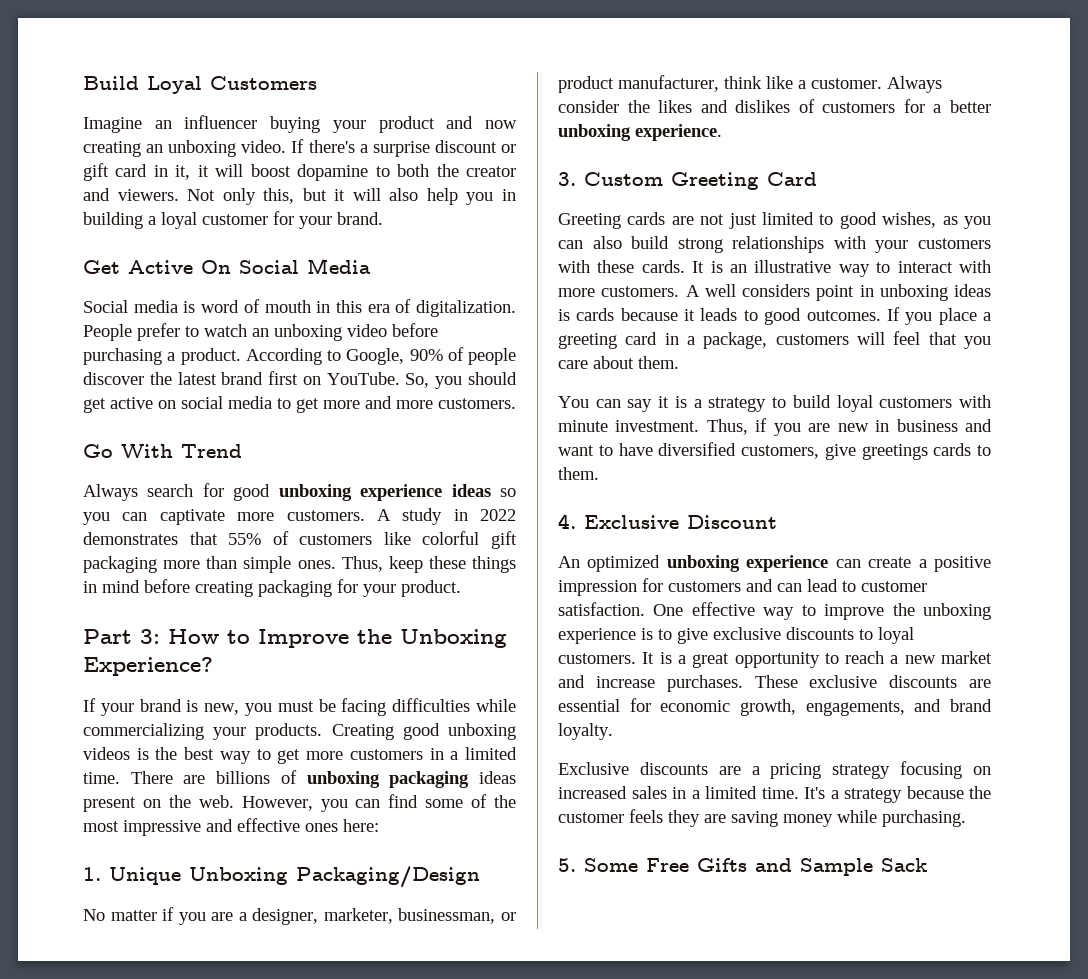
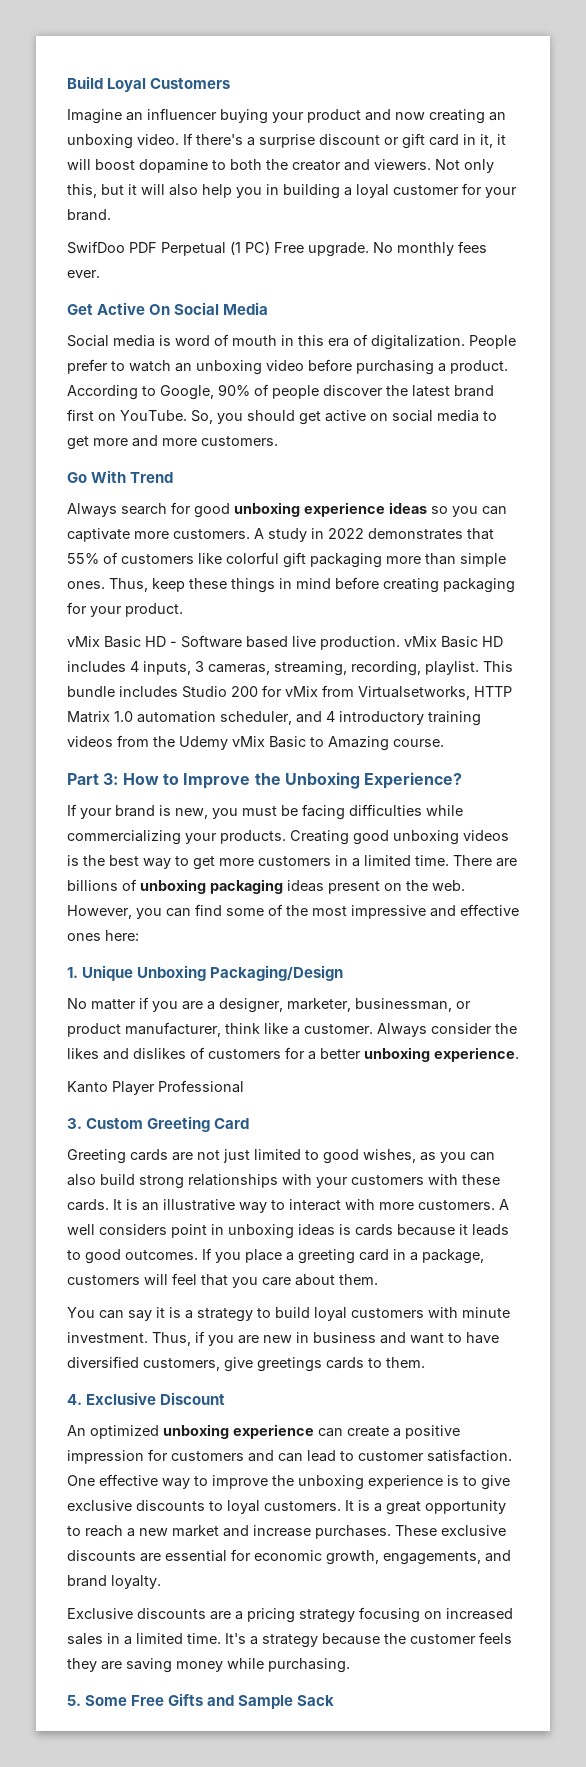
+ SwifDoo PDF Perpetual (1 PC) Free upgrade. No monthly fees ever.
+ vMix Basic HD - Software based live production. vMix Basic HD includes 4 inputs, 3 cameras, streaming, recording, playlist. This bundle includes Studio 200 for vMix from Virtualsetworks, HTTP Matrix 1.0 automation scheduler, and 4 introductory training videos from the Udemy vMix Basic to Amazing course.
+ Kanto Player Professional

